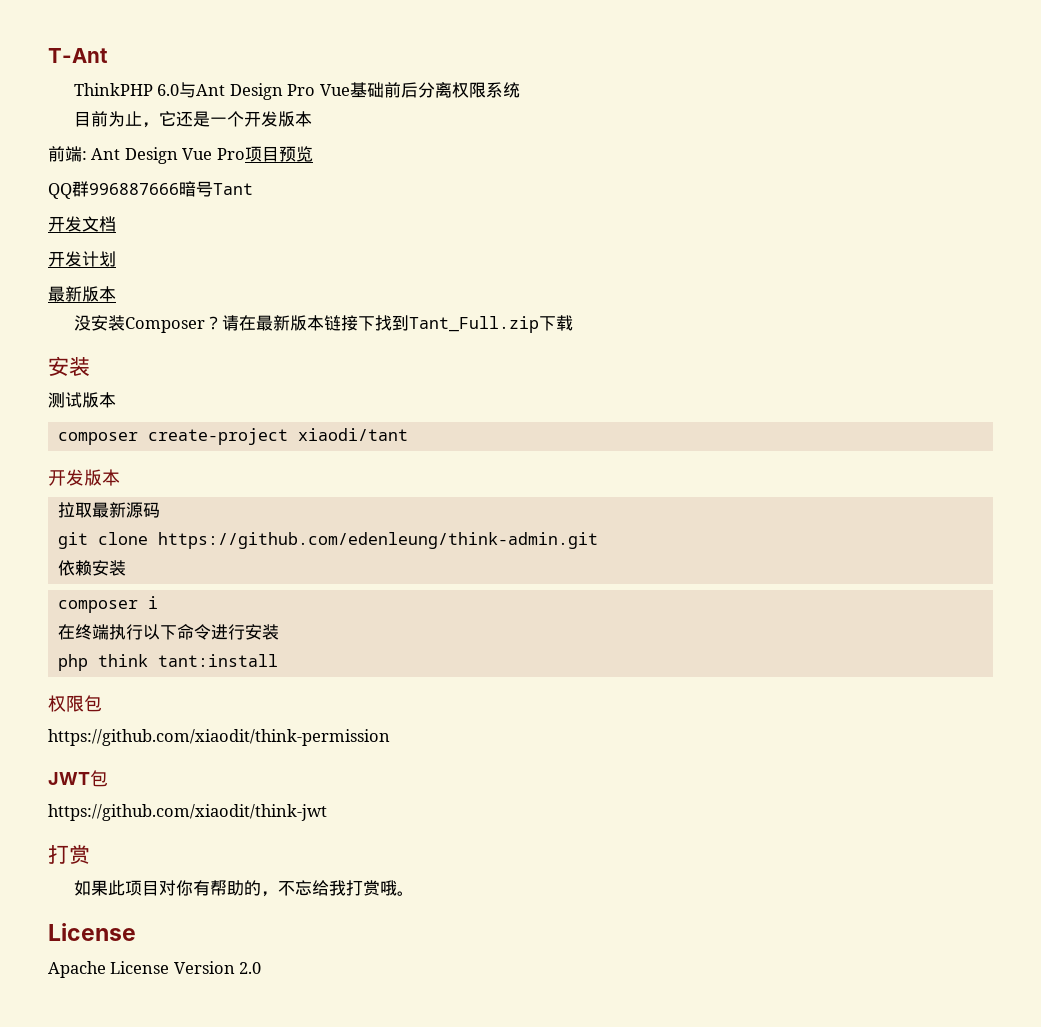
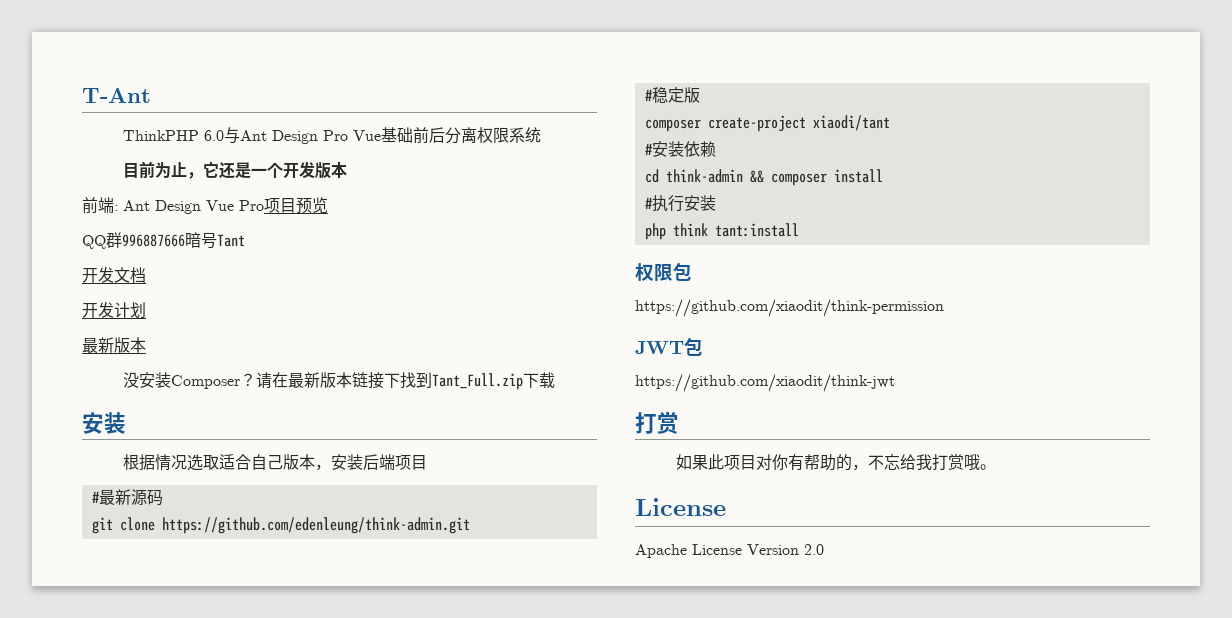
- 测试版本
- composer create-project xiaodi/tant
- 开发版本
- 拉取最新源码
+ 根据情况选取适合自己版本，安装后端项目
+ #最新源码
- 依赖安装
- composer i
- 在终端执行以下命令进行安装
+ #稳定版
+ composer create-project xiaodi/tant
+ #安装依赖
+ cd think-admin && composer install
+ #执行安装

